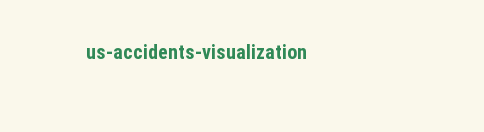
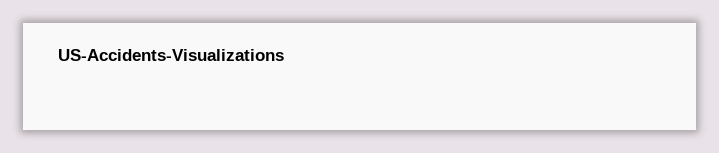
- us-accidents-visualization
+ US-Accidents-Visualizations

